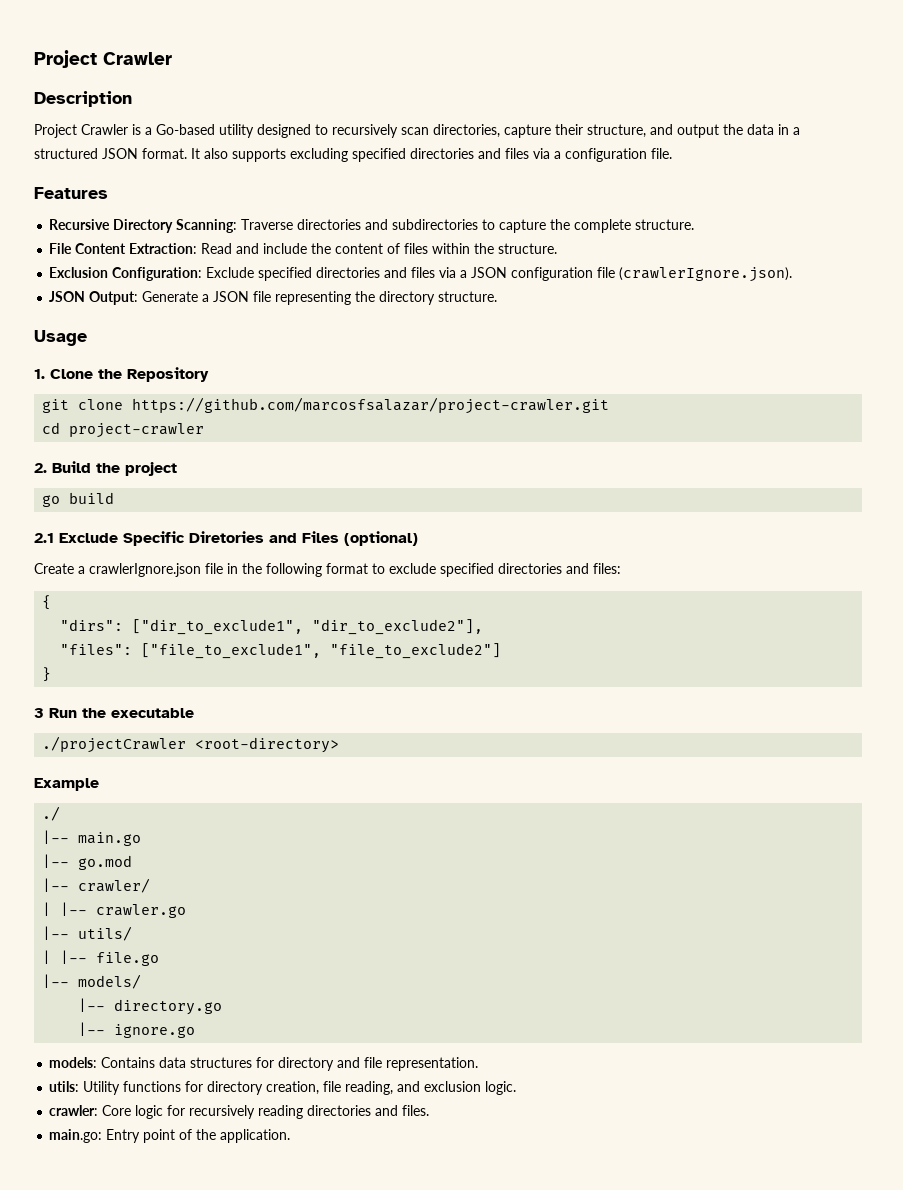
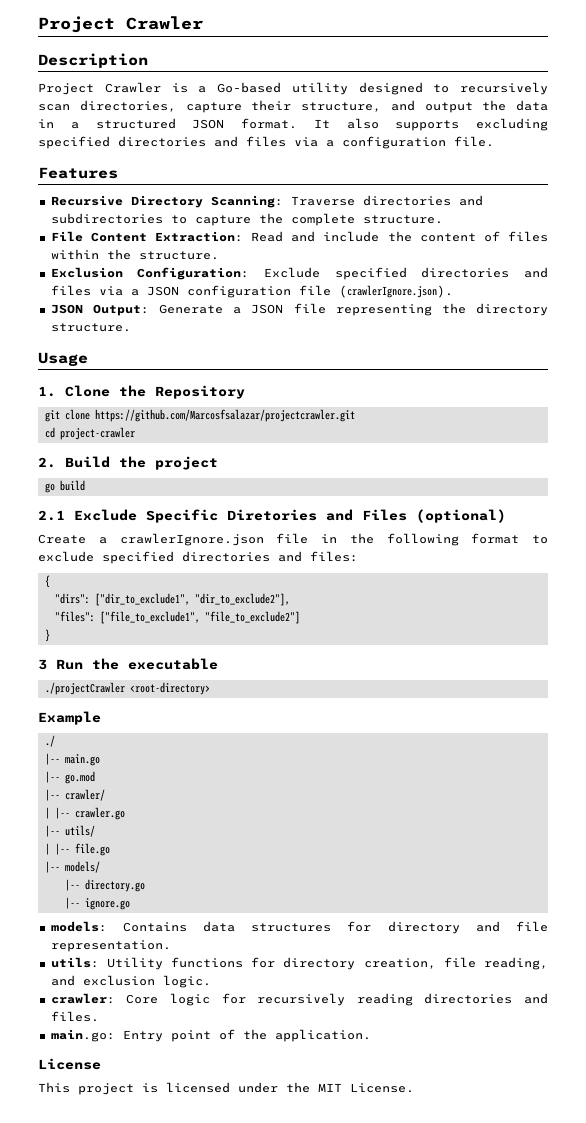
- git clone https://github.com/marcosfsalazar/project-crawler.git
+ git clone https://github.com/Marcosfsalazar/projectcrawler.git
+ License
+ This project is licensed under the MIT License.

